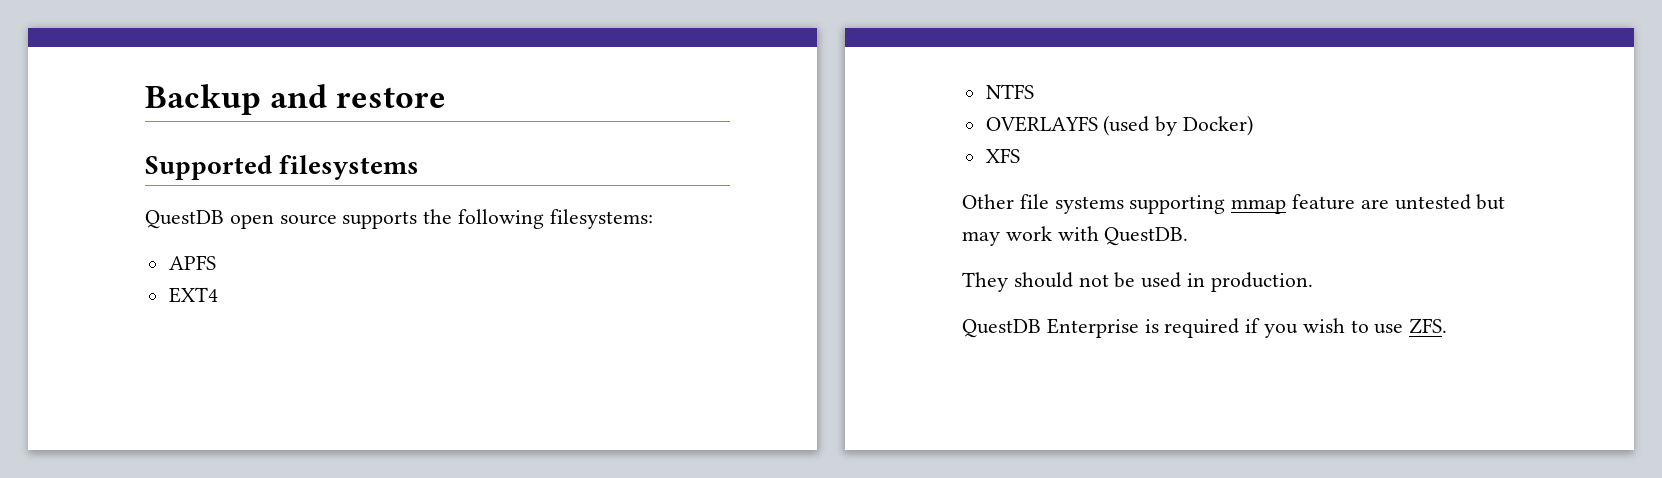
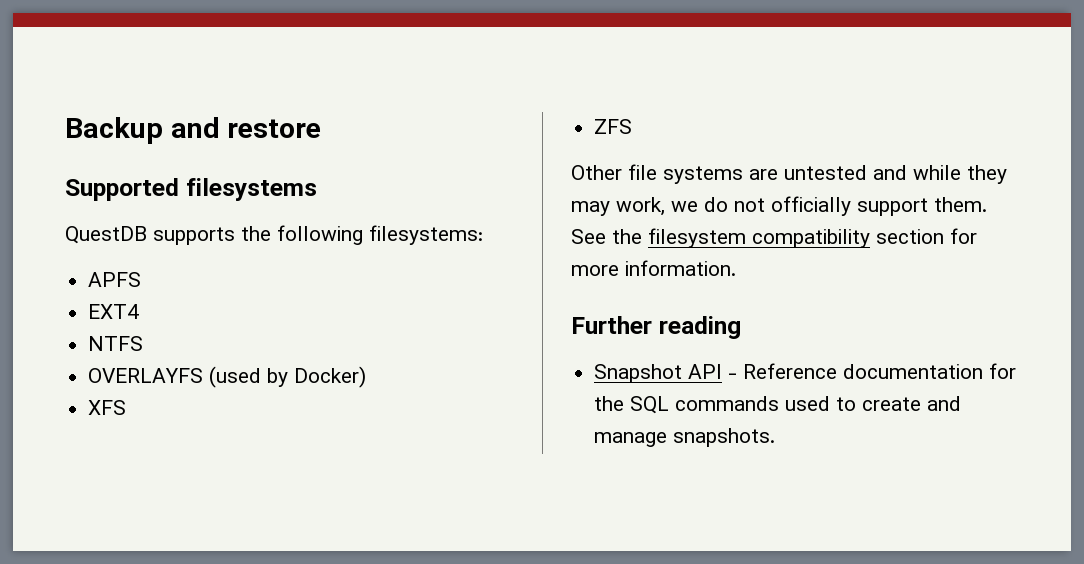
- QuestDB open source supports the following filesystems:
+ QuestDB supports the following filesystems:
+ ZFS
- Other file systems supporting mmap feature are untested but may work with QuestDB.
- They should not be used in production.
- QuestDB Enterprise is required if you wish to use ZFS.
+ Other file systems are untested and while they may work, we do not officially support them. See the filesystem compatibility section for more information.
+ Further reading
+ Snapshot API - Reference documentation for the SQL commands used to create and manage snapshots.

